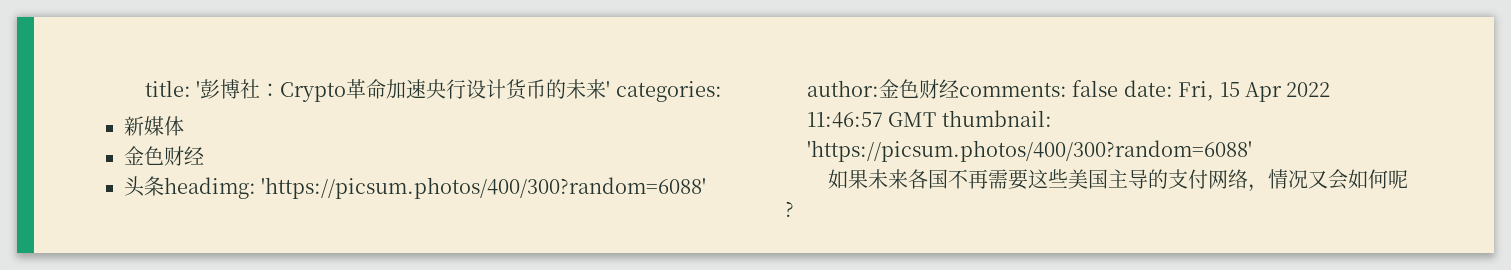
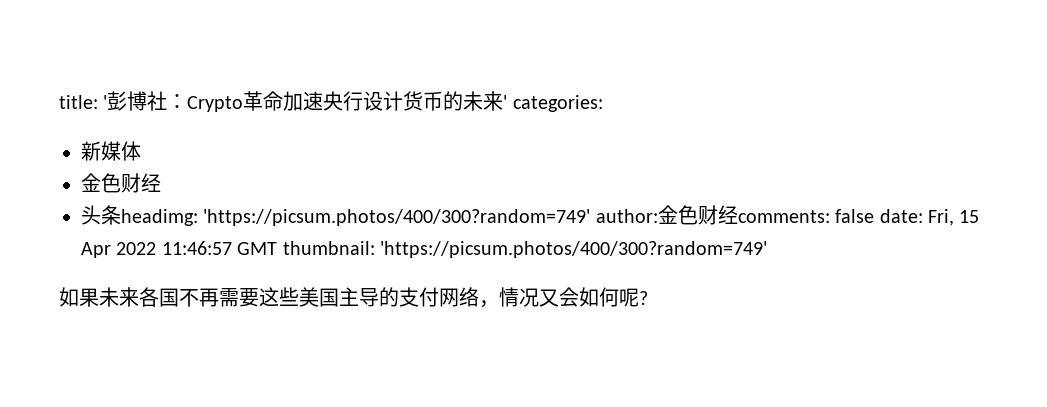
- 头条headimg: 'https://picsum.photos/400/300?random=6088' author:金色财经comments: false date: Fri, 15 Apr 2022 11:46:57 GMT thumbnail: 'https://picsum.photos/400/300?random=6088'
+ 头条headimg: 'https://picsum.photos/400/300?random=749' author:金色财经comments: false date: Fri, 15 Apr 2022 11:46:57 GMT thumbnail: 'https://picsum.photos/400/300?random=749'

